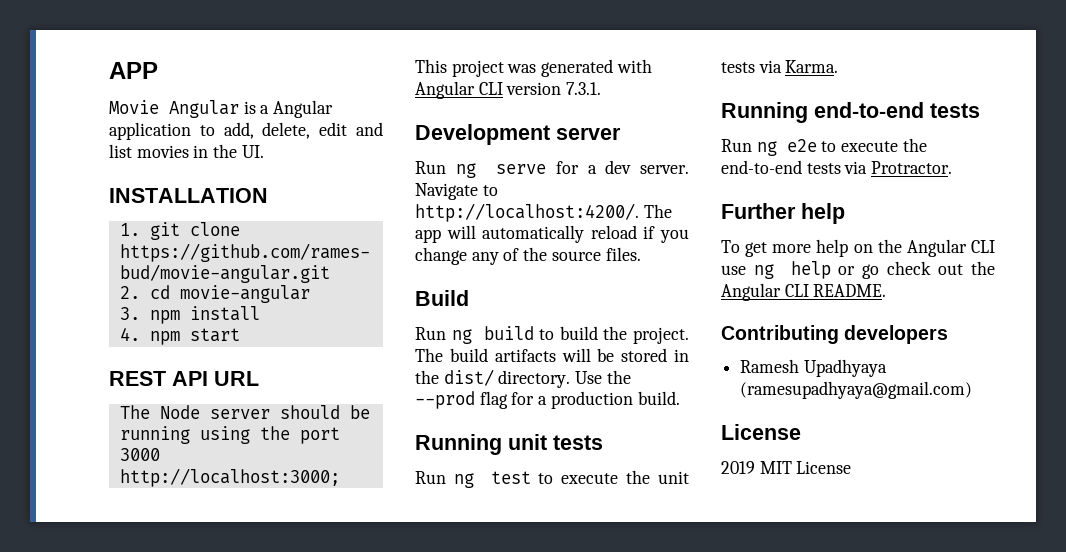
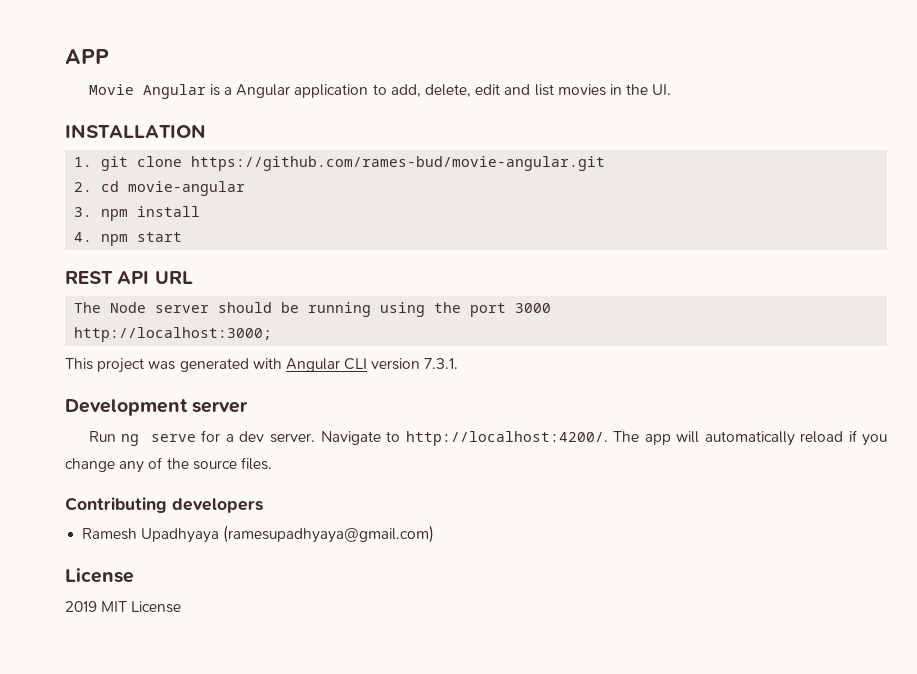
- Build
- Run ng build to build the project. The build artifacts will be stored in the dist/ directory. Use the --prod flag for a production build.
- Running unit tests
- Run ng test to execute the unit tests via Karma.
- Running end-to-end tests
- Run ng e2e to execute the end-to-end tests via Protractor.
- Further help
- To get more help on the Angular CLI use ng help or go check out the Angular CLI README.

